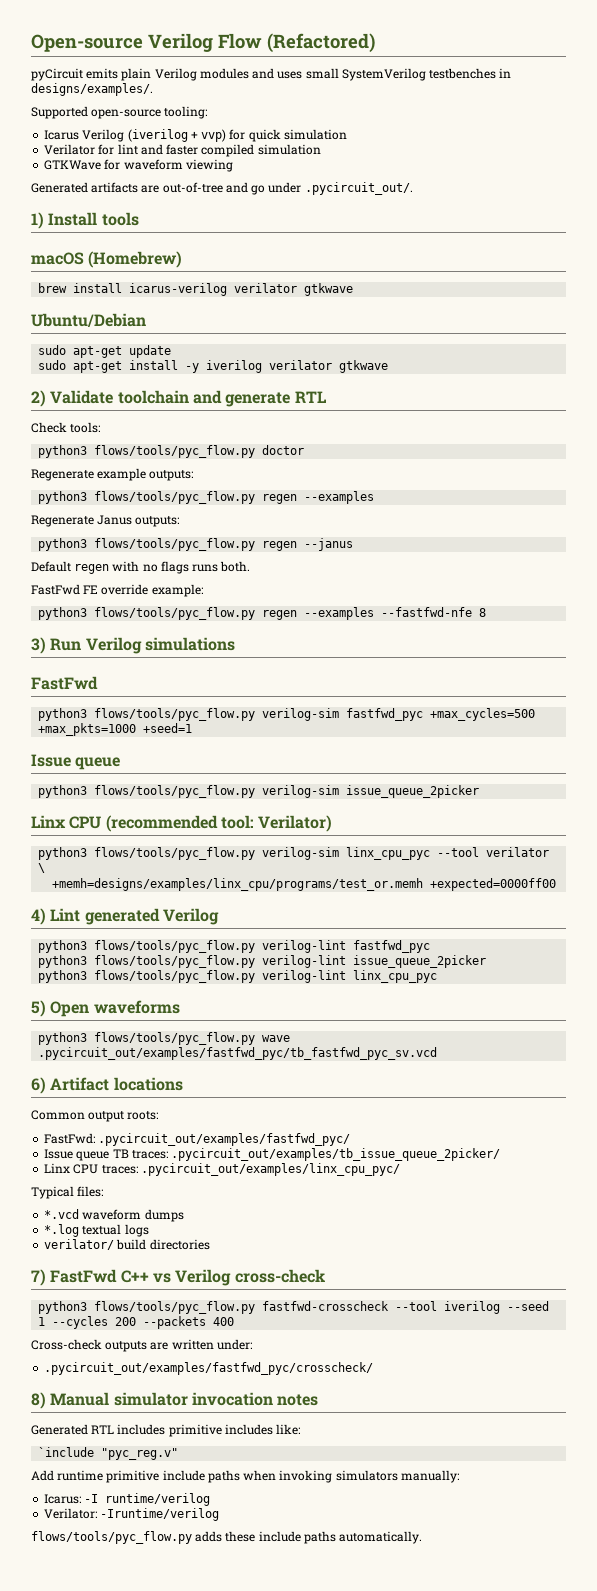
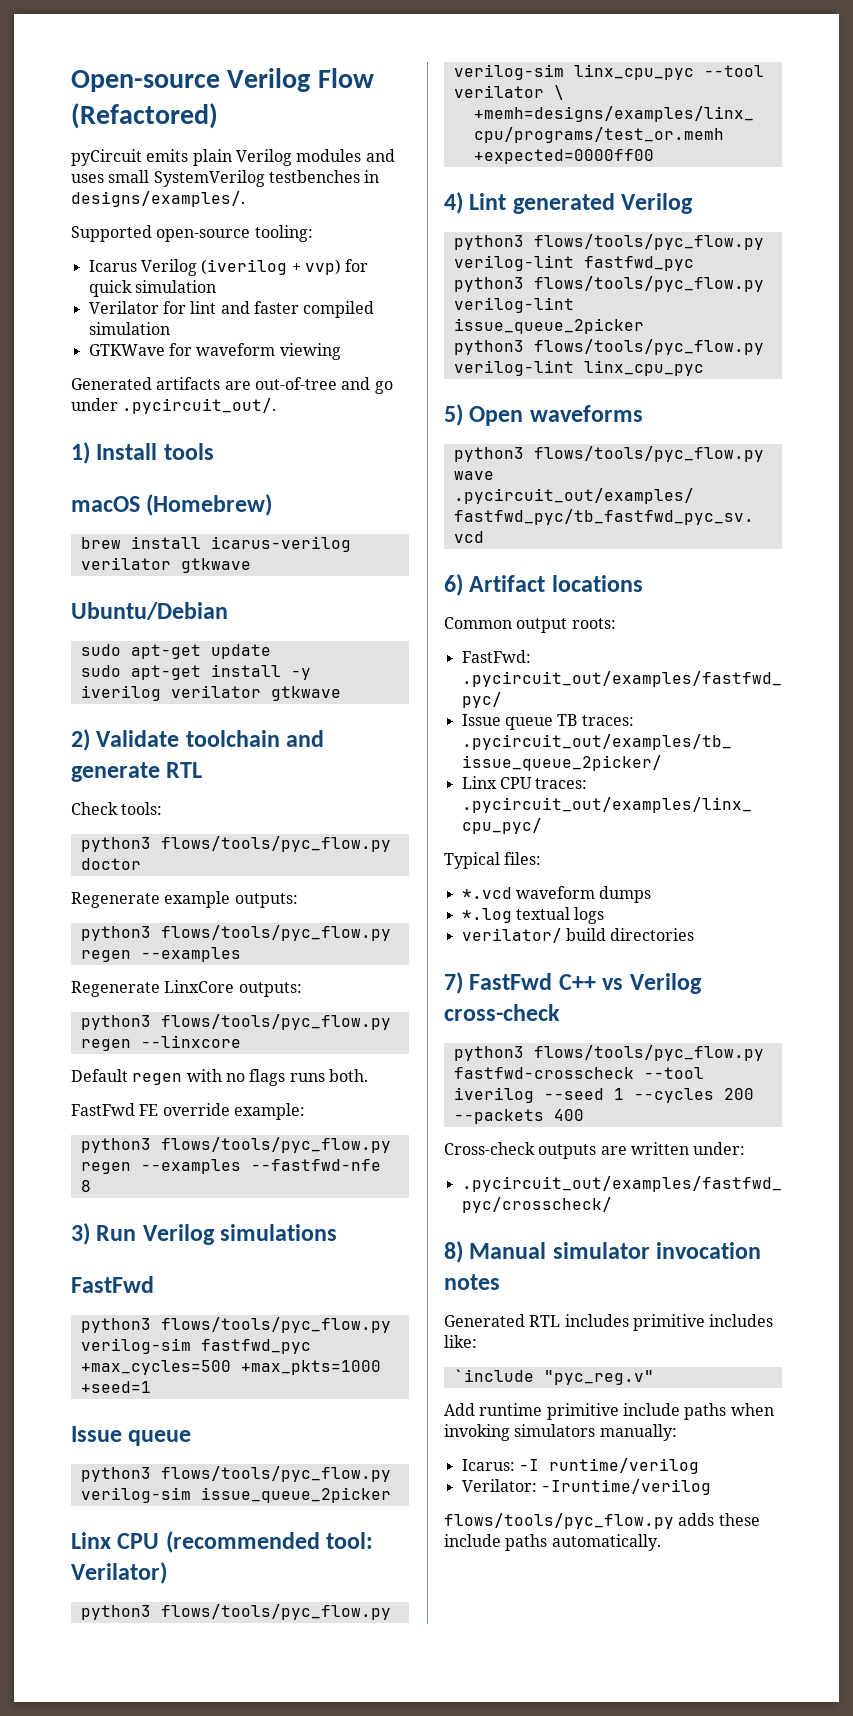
- Regenerate Janus outputs:
- python3 flows/tools/pyc_flow.py regen --janus
+ Regenerate LinxCore outputs:
+ python3 flows/tools/pyc_flow.py regen --linxcore

